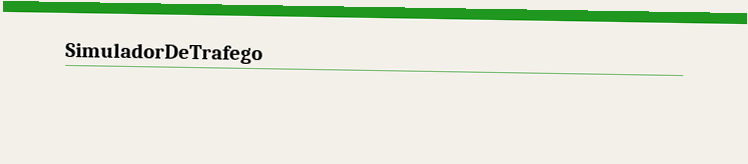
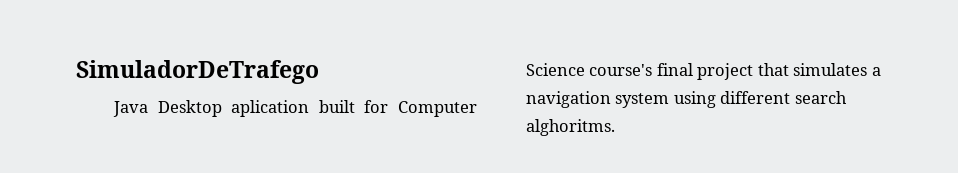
+ Java Desktop aplication built for Computer Science course's final project that simulates a navigation system using different search alghoritms.

